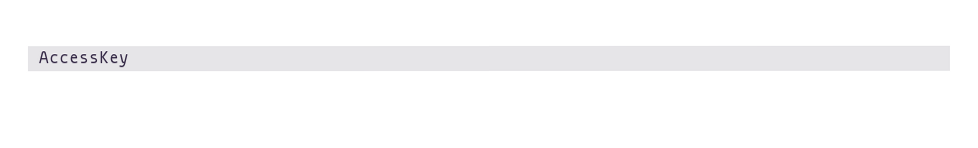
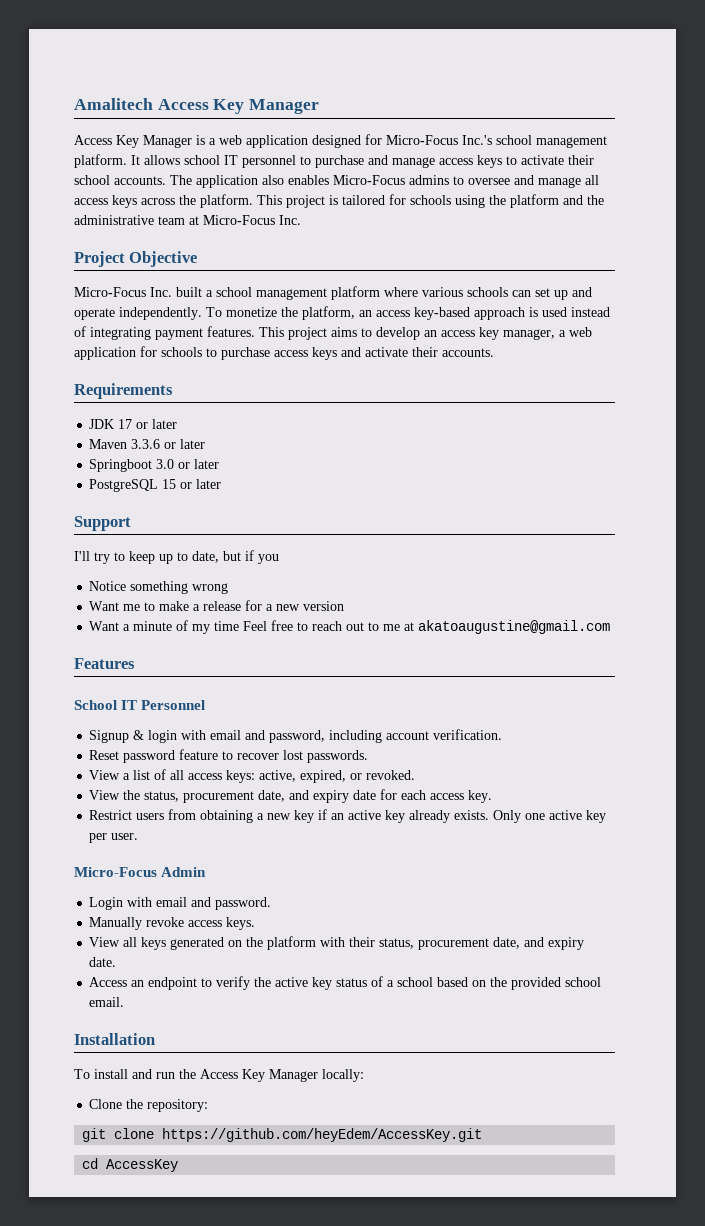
- AccessKey
+ Amalitech Access Key Manager
+ Access Key Manager is a web application designed for Micro-Focus Inc.'s school management platform. It allows school IT personnel to purchase and manage access keys to activate their school accounts. The application also enables Micro-Focus admins to oversee and manage all access keys across the platform. This project is tailored for schools using the platform and the administrative team at Micro-Focus Inc.
+ Project Objective
+ Micro-Focus Inc. built a school management platform where various schools can set up and operate independently. To monetize the platform, an access key-based approach is used instead of integrating payment features. This project aims to develop an access key manager, a web application for schools to purchase access keys and activate their accounts.
+ Requirements
+ JDK 17 or later
+ Maven 3.3.6 or later
+ Springboot 3.0 or later
+ PostgreSQL 15 or later
+ Support
+ I'll try to keep up to date, but if you
+ Notice something wrong
+ Want me to make a release for a new version
+ Want a minute of my time Feel free to reach out to me at akatoaugustine@gmail.com
+ Features
+ School IT Personnel
+ Signup & login with email and password, including account verification.
+ Reset password feature to recover lost passwords.
+ View a list of all access keys: active, expired, or revoked.
+ View the status, procurement date, and expiry date for each access key.
+ Restrict users from obtaining a new key if an active key already exists. Only one active key per user.
+ Micro-Focus Admin
+ Login with email and password.
+ Manually revoke access keys.
+ View all keys generated on the platform with their status, procurement date, and expiry date.
+ Access an endpoint to verify the active key status of a school based on the provided school email.
+ Installation
+ To install and run the Access Key Manager locally:
+ Clone the repository:
+ git clone https://github.com/heyEdem/AccessKey.git
+ cd AccessKey

